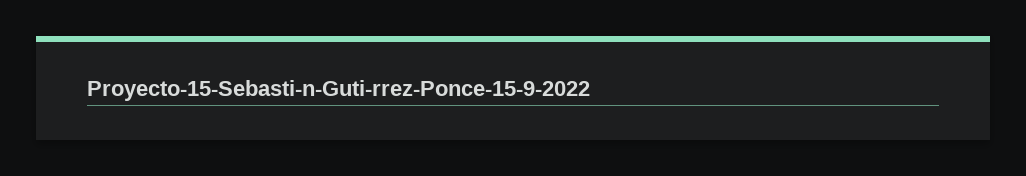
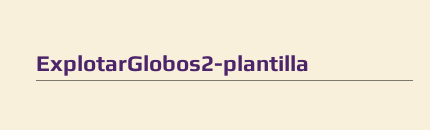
- Proyecto-15-Sebasti-n-Guti-rrez-Ponce-15-9-2022
+ ExplotarGlobos2-plantilla

